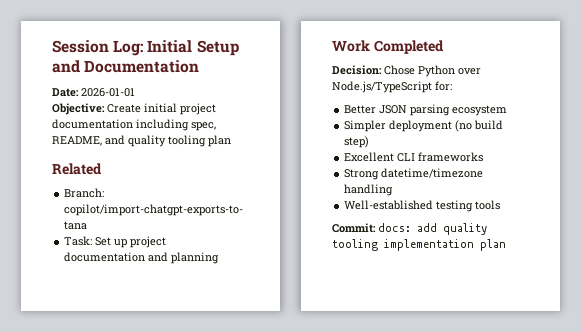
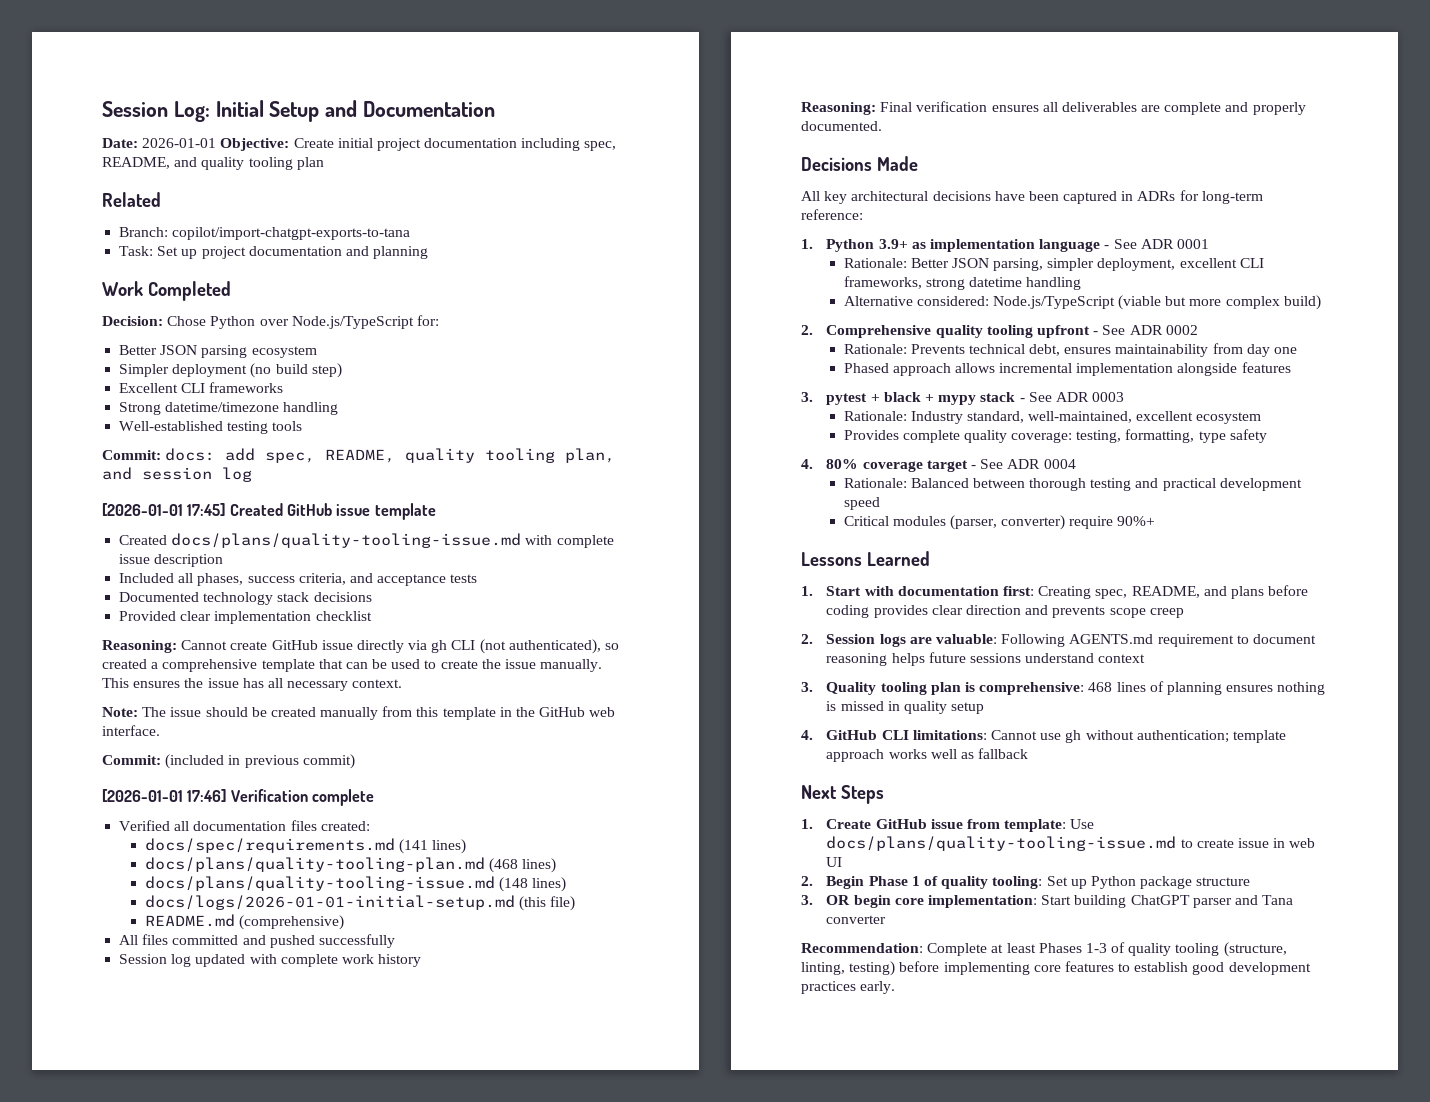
- Date: 2026-01-01
- Objective: Create initial project documentation including spec, README, and quality tooling plan
+ Date: 2026-01-01 Objective: Create initial project documentation including spec, README, and quality tooling plan
- Commit: docs: add quality tooling implementation plan
+ Commit: docs: add spec, README, quality tooling plan, and session log
+ [2026-01-01 17:45] Created GitHub issue template
+ Created docs/plans/quality-tooling-issue.md with complete issue description
+ Included all phases, success criteria, and acceptance tests
+ Documented technology stack decisions
+ Provided clear implementation checklist
+ Reasoning: Cannot create GitHub issue directly via gh CLI (not authenticated), so created a comprehensive template that can be used to create the issue manually. This ensures the issue has all necessary context.
+ Note: The issue should be created manually from this template in the GitHub web interface.
+ Commit: (included in previous commit)
+ [2026-01-01 17:46] Verification complete
+ Verified all documentation files created:
+ docs/spec/requirements.md (141 lines)
+ docs/plans/quality-tooling-plan.md (468 lines)
+ docs/plans/quality-tooling-issue.md (148 lines)
+ docs/logs/2026-01-01-initial-setup.md (this file)
+ README.md (comprehensive)
+ All files committed and pushed successfully
+ Session log updated with complete work history
+ Reasoning: Final verification ensures all deliverables are complete and properly documented.
+ Decisions Made
+ All key architectural decisions have been captured in ADRs for long-term reference:
+ 1. Python 3.9+ as implementation language - See ADR 0001
+ Rationale: Better JSON parsing, simpler deployment, excellent CLI frameworks, strong datetime handling
+ Alternative considered: Node.js/TypeScript (viable but more complex build)
+ 2. Comprehensive quality tooling upfront - See ADR 0002
+ Rationale: Prevents technical debt, ensures maintainability from day one
+ Phased approach allows incremental implementation alongside features
+ 3. pytest + black + mypy stack - See ADR 0003
+ Rationale: Industry standard, well-maintained, excellent ecosystem
+ Provides complete quality coverage: testing, formatting, type safety
+ 4. 80% coverage target - See ADR 0004
+ Rationale: Balanced between thorough testing and practical development speed
+ Critical modules (parser, converter) require 90%+
+ Lessons Learned
+ 1. Start with documentation first: Creating spec, README, and plans before coding provides clear direction and prevents scope creep
+ 2. Session logs are valuable: Following AGENTS.md requirement to document reasoning helps future sessions understand context
+ 3. Quality tooling plan is comprehensive: 468 lines of planning ensures nothing is missed in quality setup
+ 4. GitHub CLI limitations: Cannot use gh without authentication; template approach works well as fallback
+ Next Steps
+ 1. Create GitHub issue from template: Use docs/plans/quality-tooling-issue.md to create issue in web UI
+ 2. Begin Phase 1 of quality tooling: Set up Python package structure
+ 3. OR begin core implementation: Start building ChatGPT parser and Tana converter
+ Recommendation: Complete at least Phases 1-3 of quality tooling (structure, linting, testing) before implementing core features to establish good development practices early.

